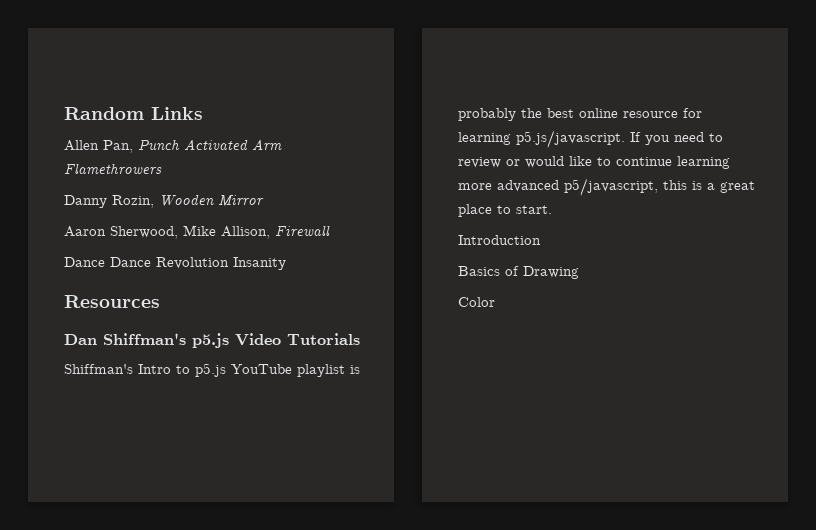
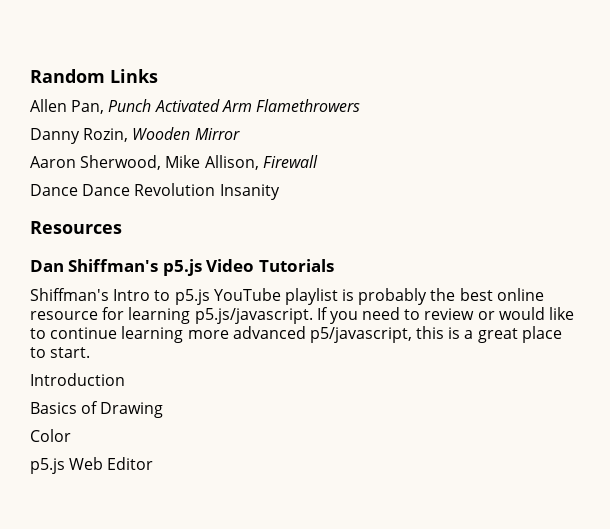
+ p5.js Web Editor

